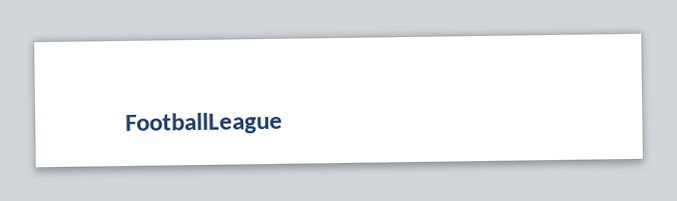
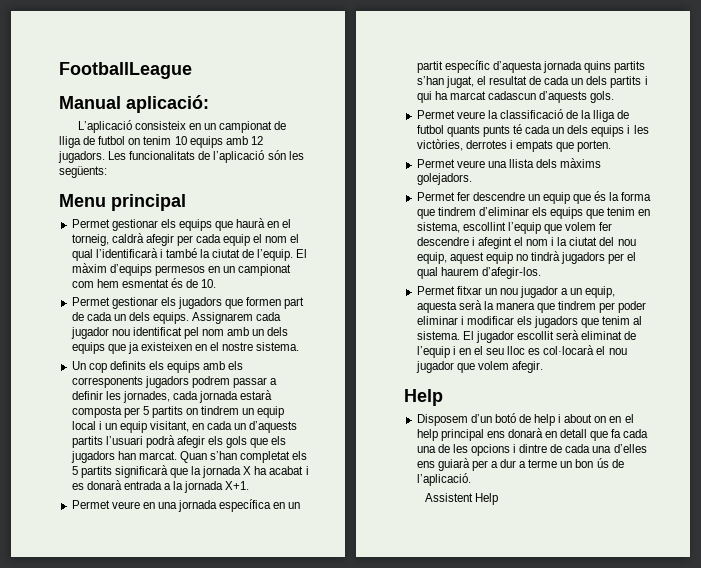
+ Manual aplicació:
+ L’aplicació consisteix en un campionat de lliga de futbol on tenim 10 equips amb 12 jugadors. Les funcionalitats de l’aplicació són les següents:
+ Menu principal
+ Permet gestionar els equips que haurà en el torneig, caldrà afegir per cada equip el nom el qual l’identificarà i també la ciutat de l’equip. El màxim d’equips permesos en un campionat com hem esmentat és de 10.
+ Permet gestionar els jugadors que formen part de cada un dels equips. Assignarem cada jugador nou identificat pel nom amb un dels equips que ja existeixen en el nostre sistema.
+ Un cop definits els equips amb els corresponents jugadors podrem passar a definir les jornades, cada jornada estarà composta per 5 partits on tindrem un equip local i un equip visitant, en cada un d’aquests partits l’usuari podrà afegir els gols que els jugadors han marcat. Quan s’han completat els 5 partits significarà que la jornada X ha acabat i es donarà entrada a la jornada X+1.
+ Permet veure en una jornada específica en un partit específic d’aquesta jornada quins partits s’han jugat, el resultat de cada un dels partits i qui ha marcat cadascun d’aquests gols.
+ Permet veure la classificació de la lliga de futbol quants punts té cada un dels equips i les victòries, derrotes i empats que porten.
+ Permet veure una llista dels màxims golejadors.
+ Permet fer descendre un equip que és la forma que tindrem d’eliminar els equips que tenim en sistema, escollint l’equip que volem fer descendre i afegint el nom i la ciutat del nou equip, aquest equip no tindrà jugadors per el qual haurem d’afegir-los.
+ Permet fitxar un nou jugador a un equip, aquesta serà la manera que tindrem per poder eliminar i modificar els jugadors que tenim al sistema. El jugador escollit serà eliminat de l’equip i en el seu lloc es col·locarà el nou jugador que volem afegir.
+ Help
+ Disposem d’un botó de help i about on en el help principal ens donarà en detall que fa cada una de les opcions i dintre de cada una d’elles ens guiarà per a dur a terme un bon ús de l’aplicació.
+ Assistent Help

